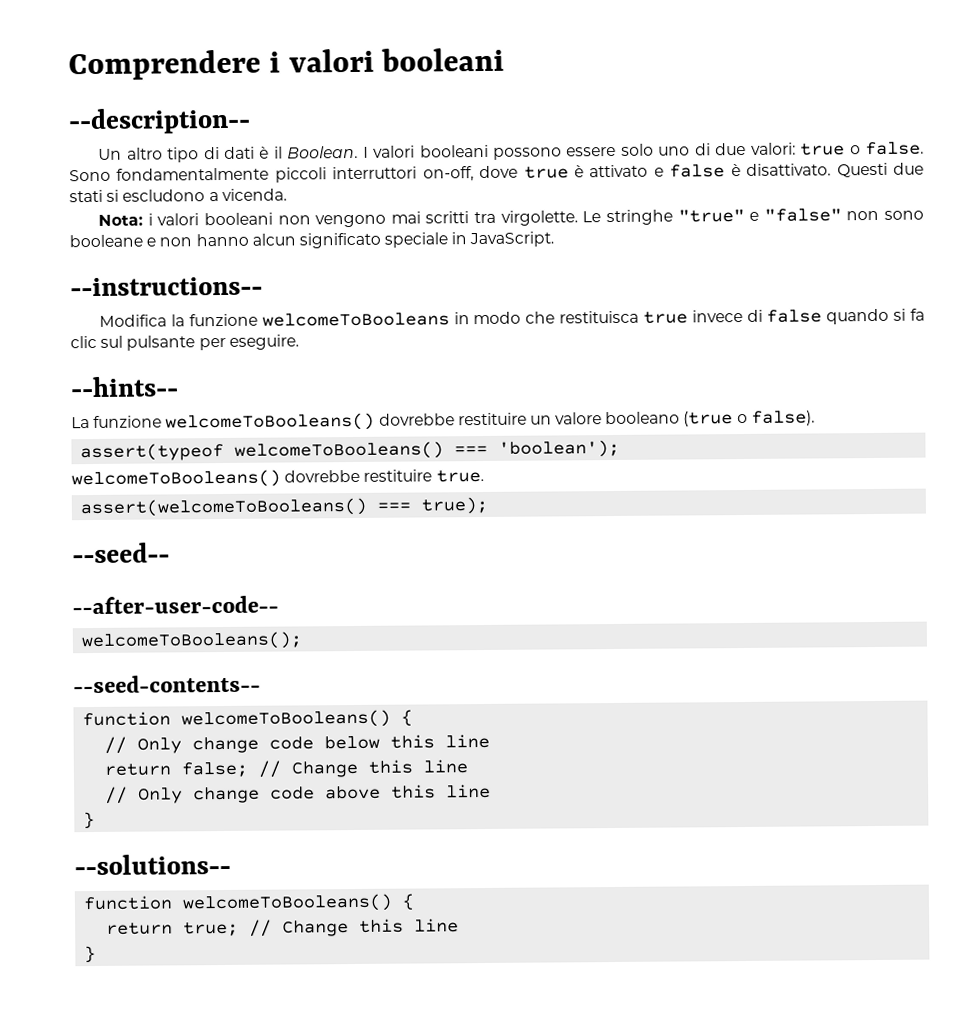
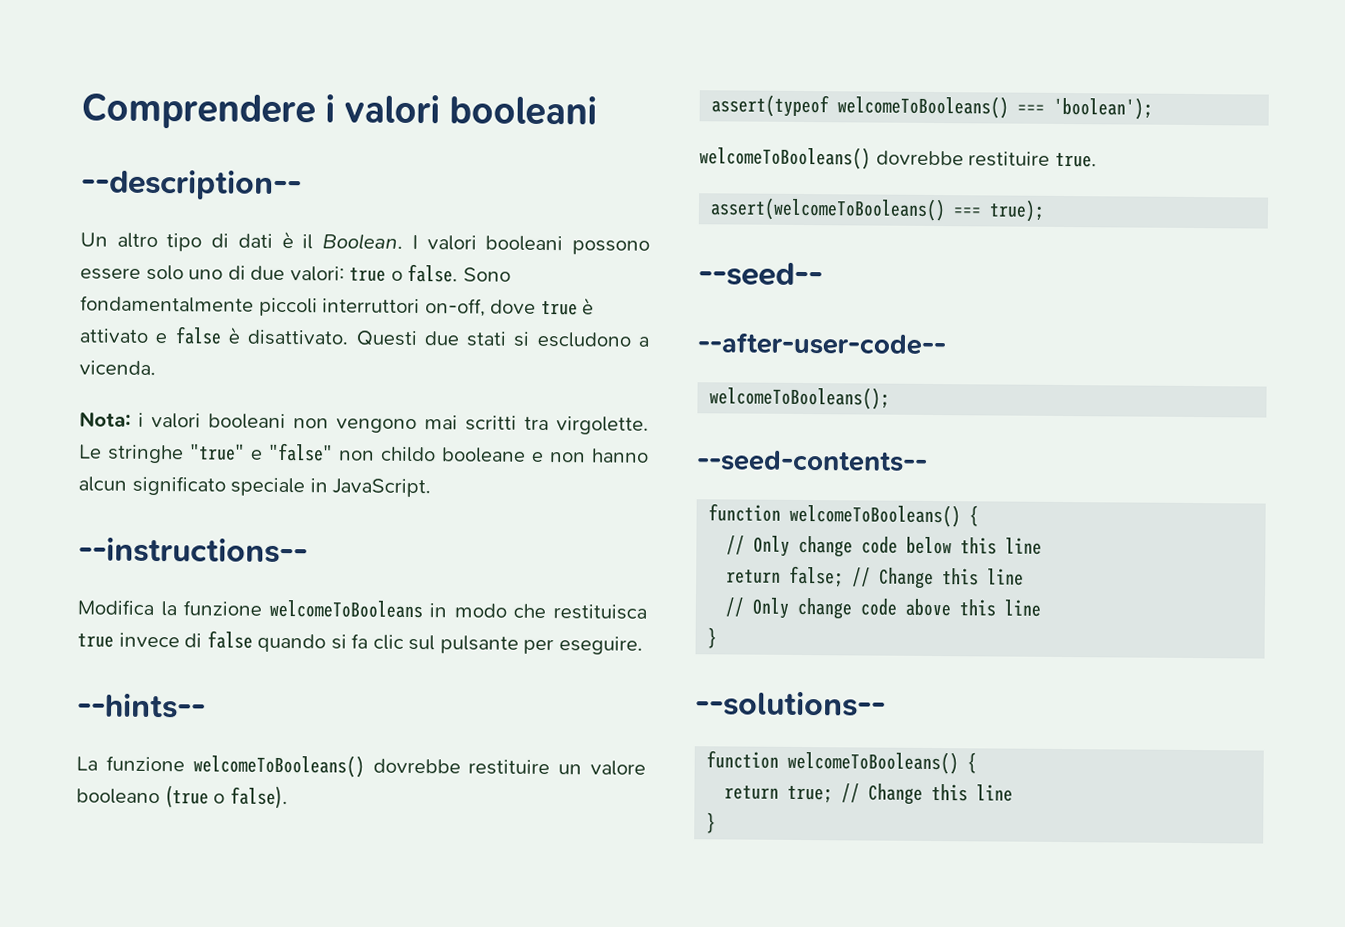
- Le stringhe "true" e "false" non sono booleane e non hanno alcun significato speciale in JavaScript.
+ Le stringhe "true" e "false" non childo booleane e non hanno alcun significato speciale in JavaScript.

